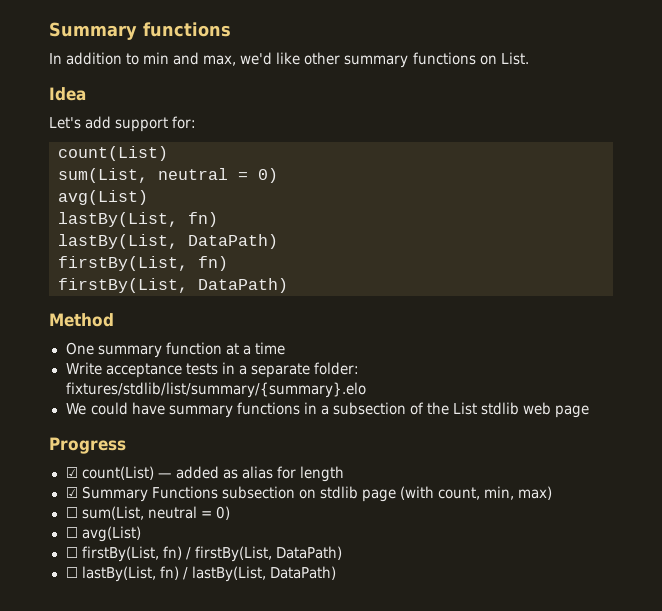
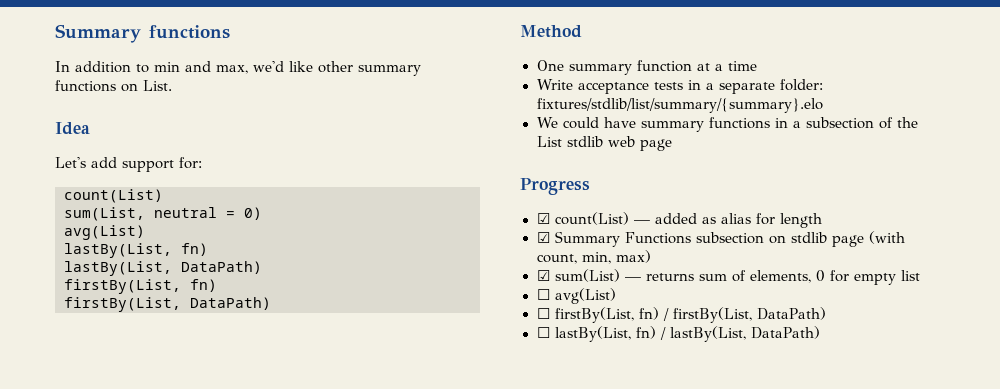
- ☐ sum(List, neutral = 0)
+ ☑ sum(List) — returns sum of elements, 0 for empty list

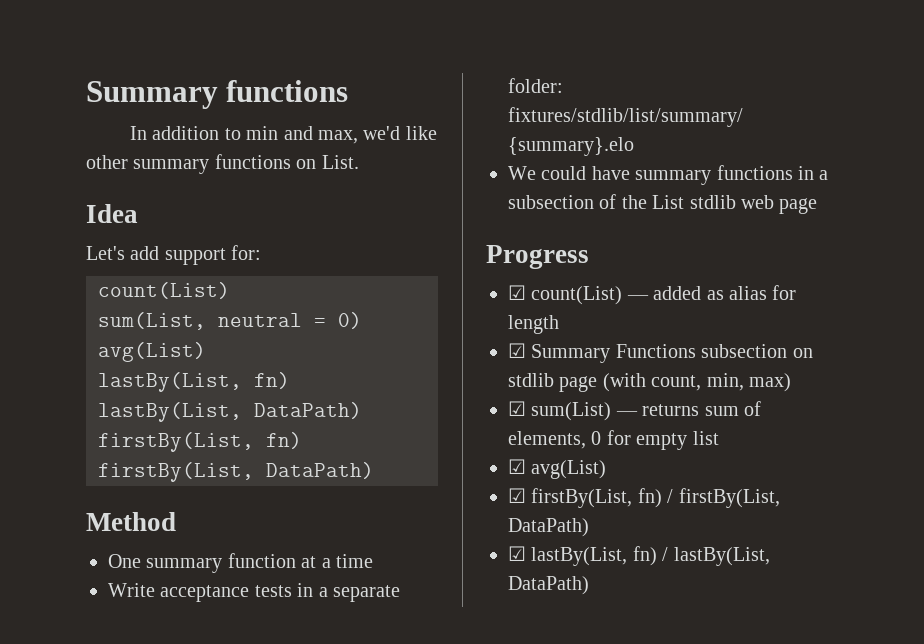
- ☐ avg(List)
- ☐ firstBy(List, fn) / firstBy(List, DataPath)
+ ☑ avg(List)
+ ☑ firstBy(List, fn) / firstBy(List, DataPath)
- ☐ lastBy(List, fn) / lastBy(List, DataPath)
+ ☑ lastBy(List, fn) / lastBy(List, DataPath)

